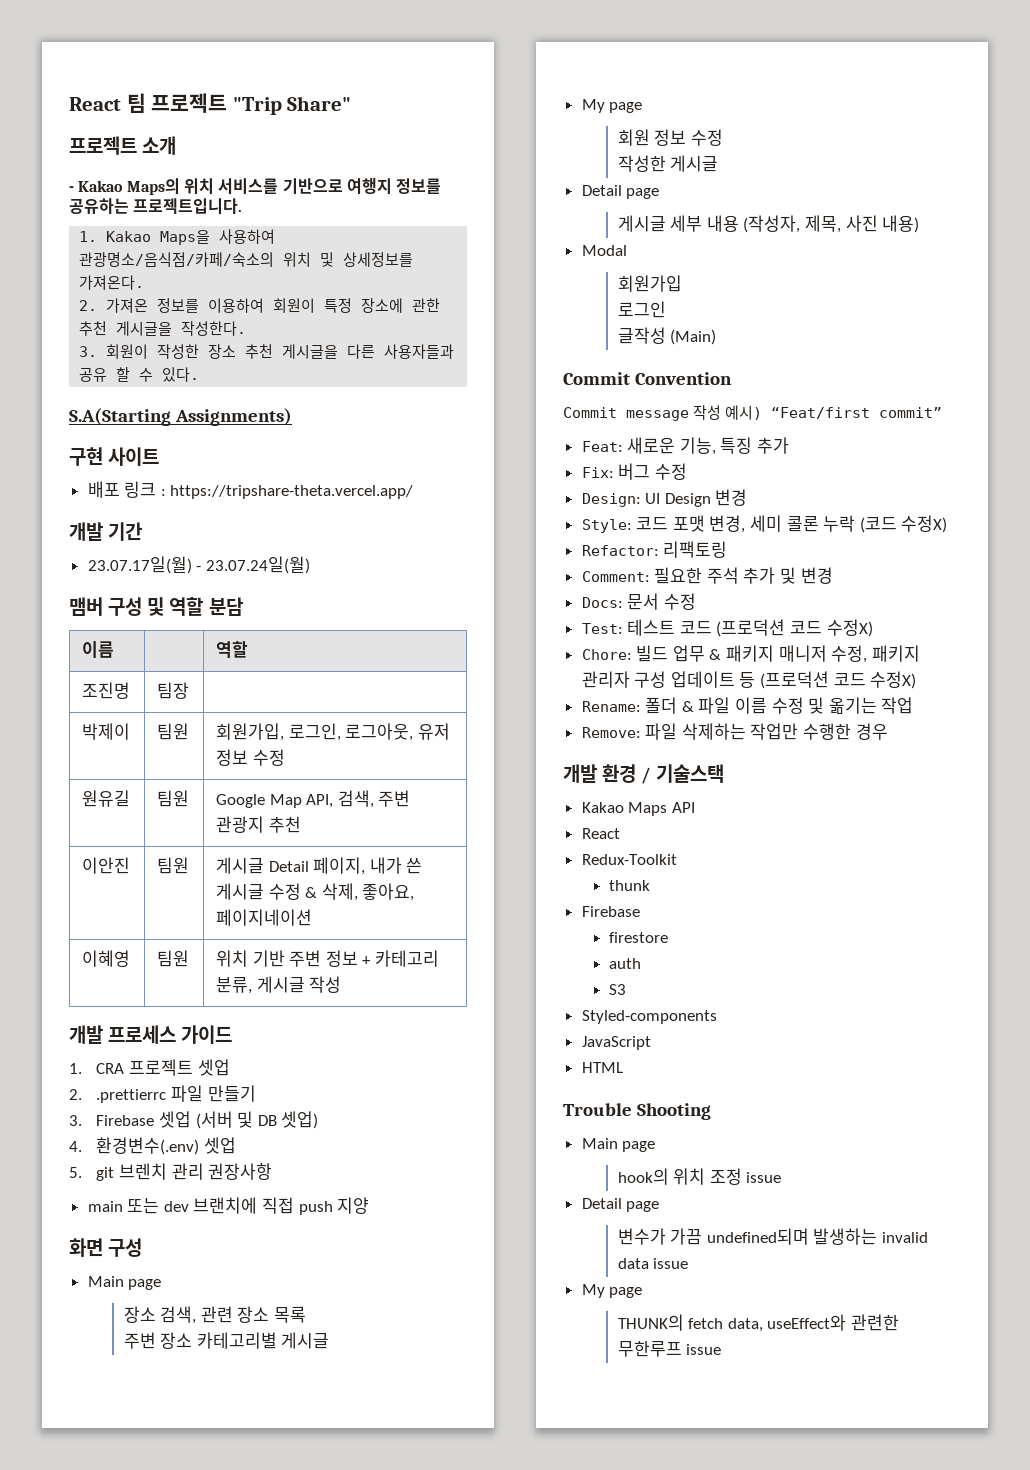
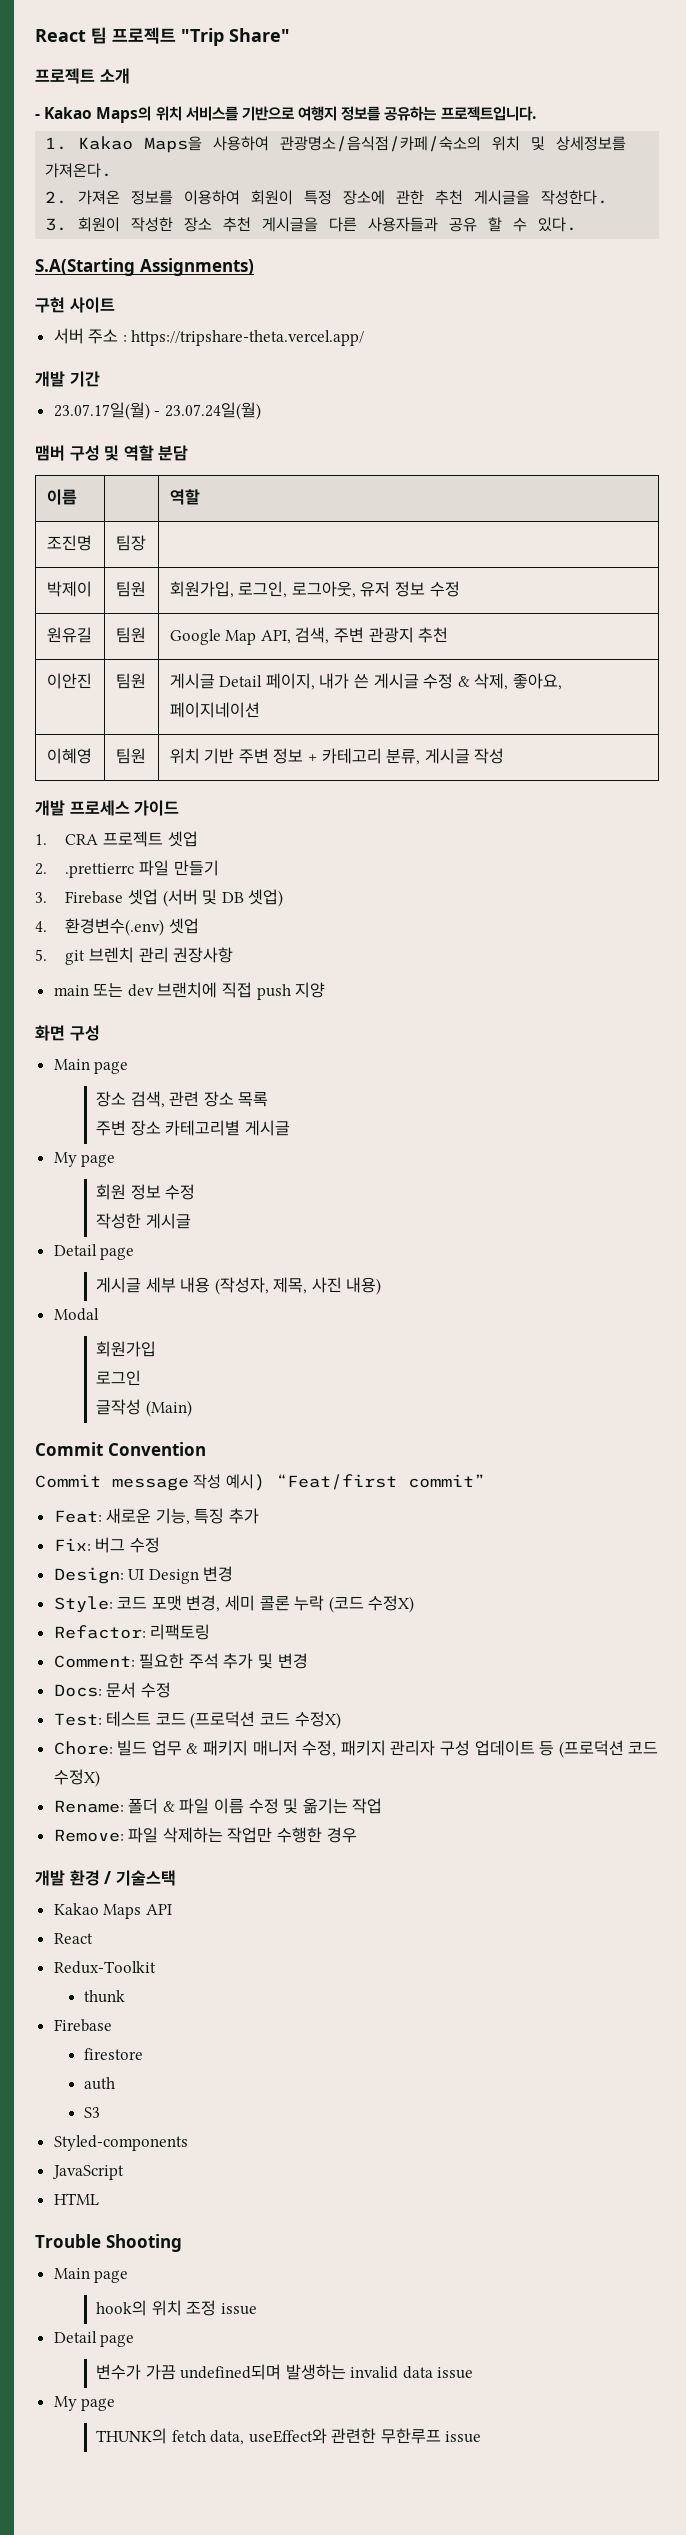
- 배포 링크 : https://tripshare-theta.vercel.app/
+ 서버 주소 : https://tripshare-theta.vercel.app/

